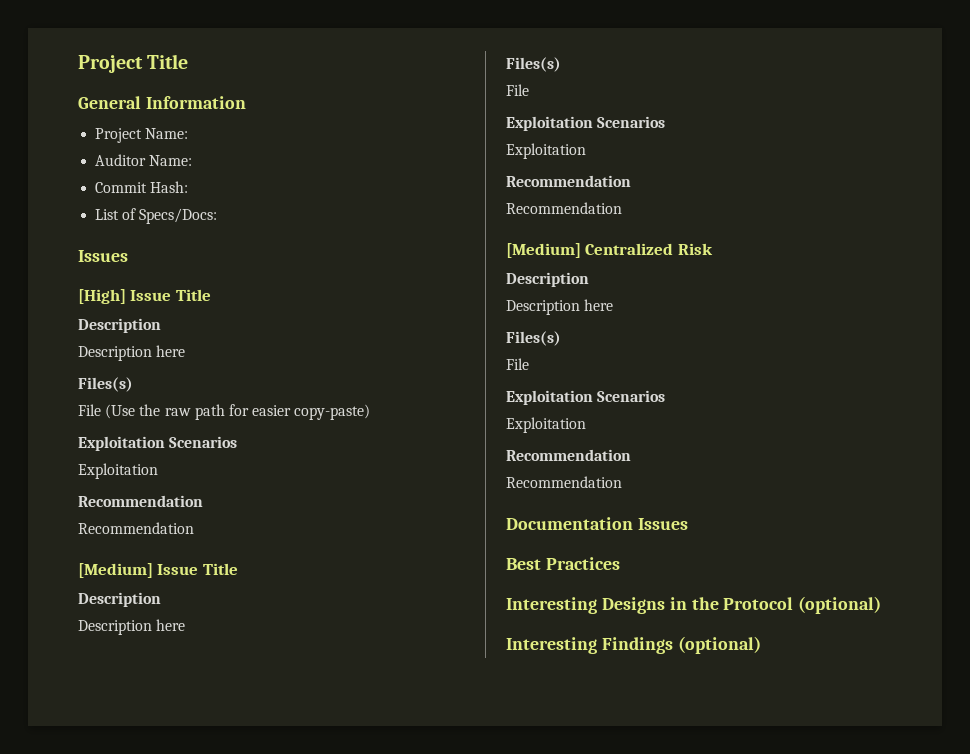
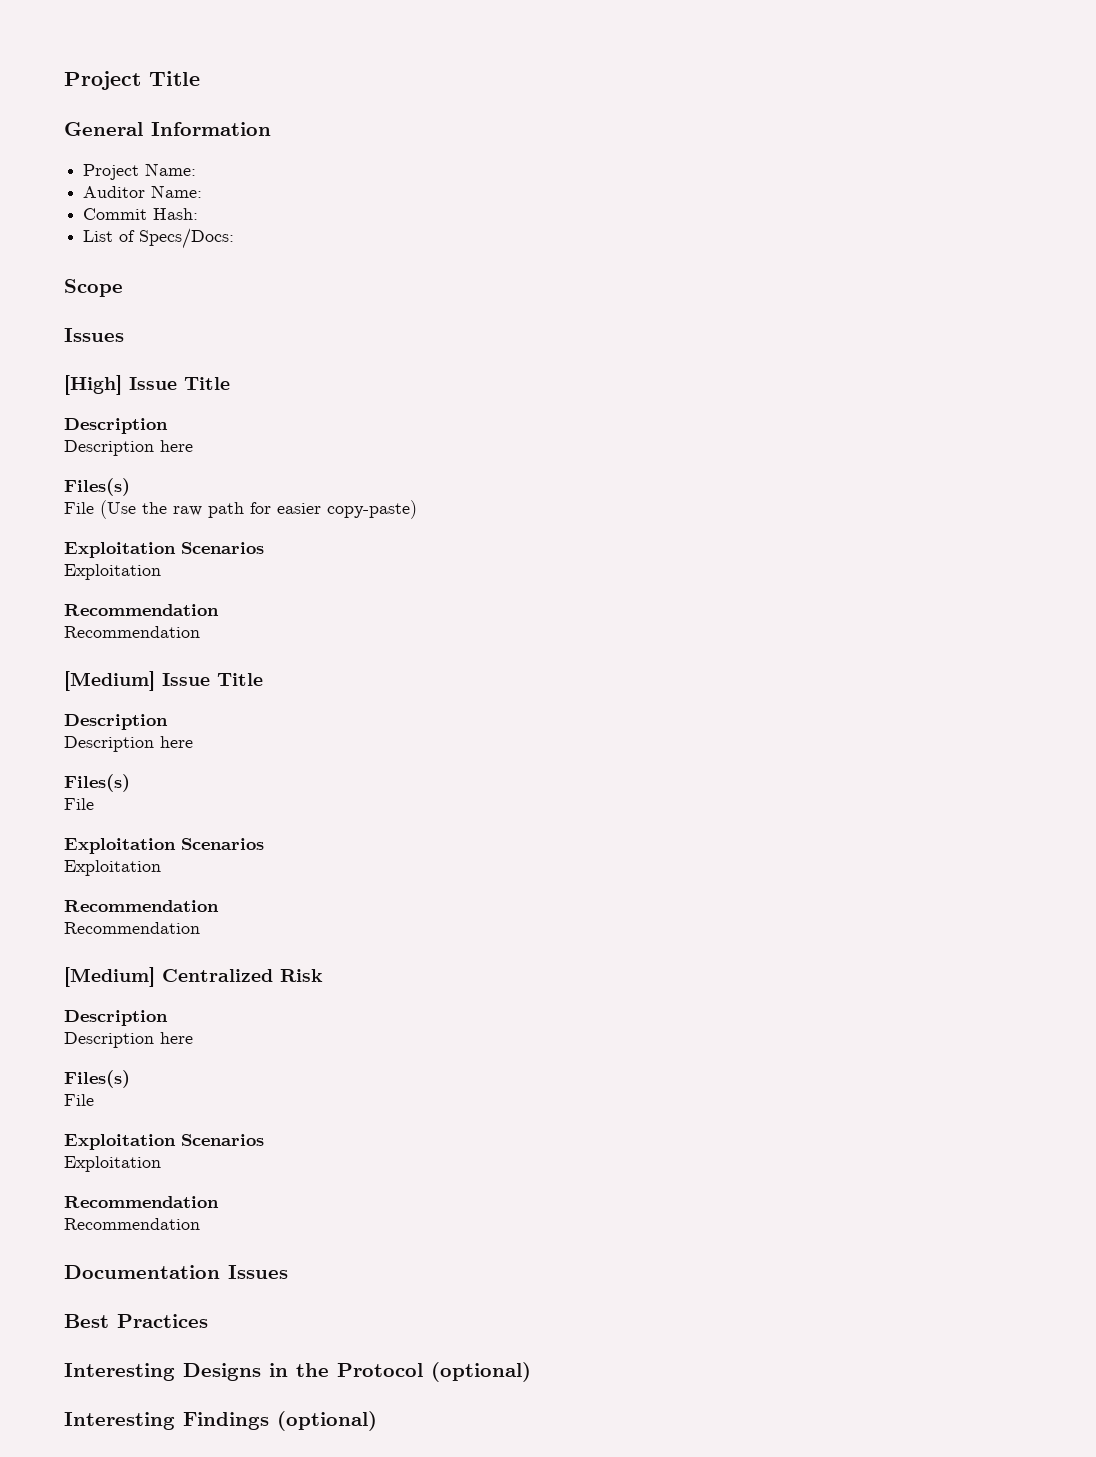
+ Scope

